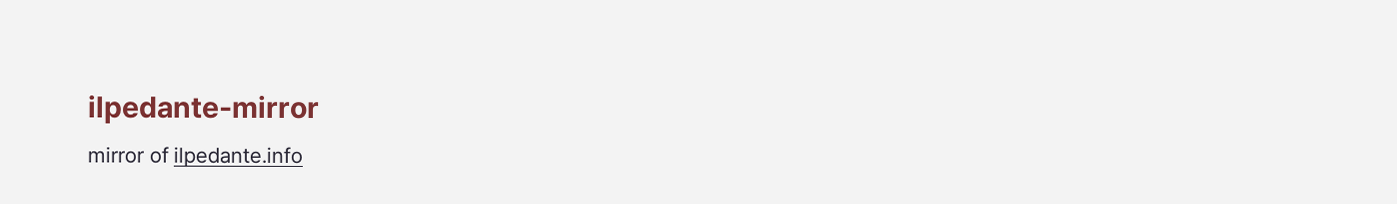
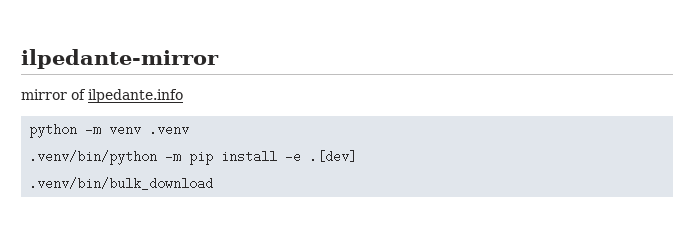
+ python -m venv .venv
+ .venv/bin/python -m pip install -e .[dev]
+ .venv/bin/bulk_download

